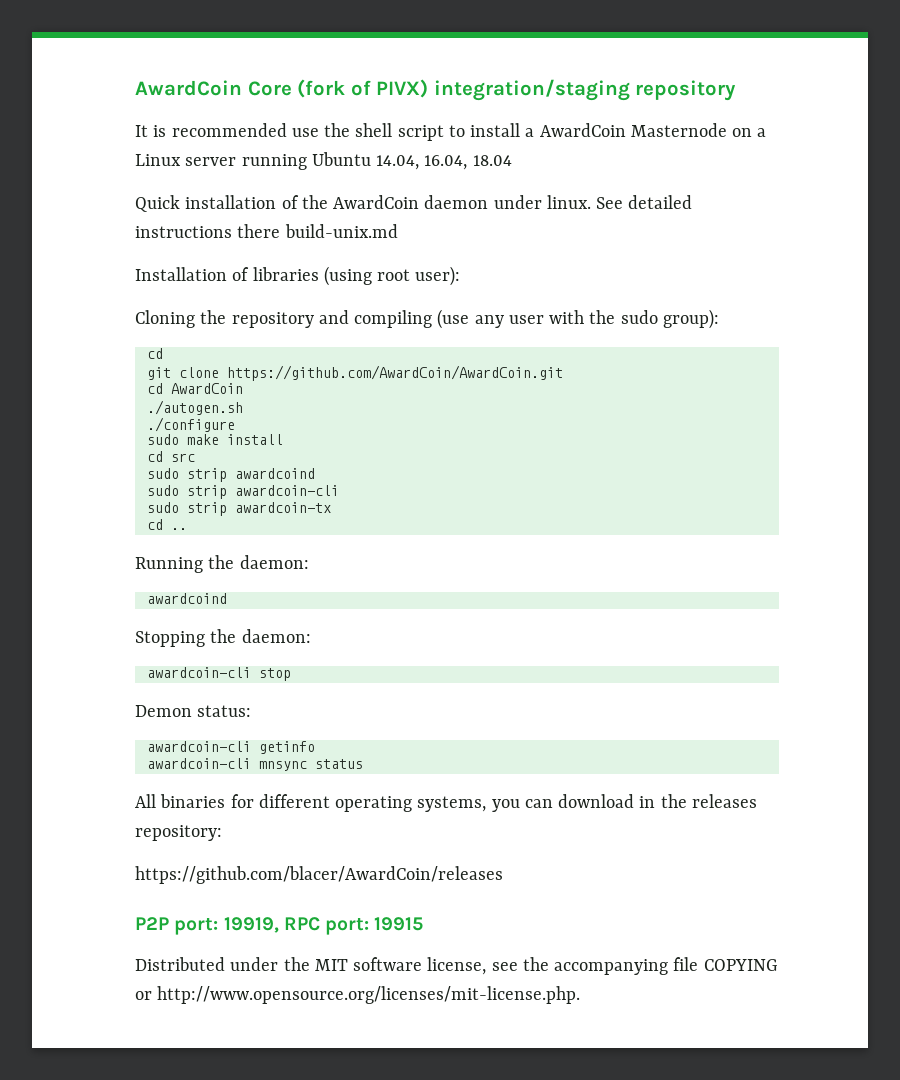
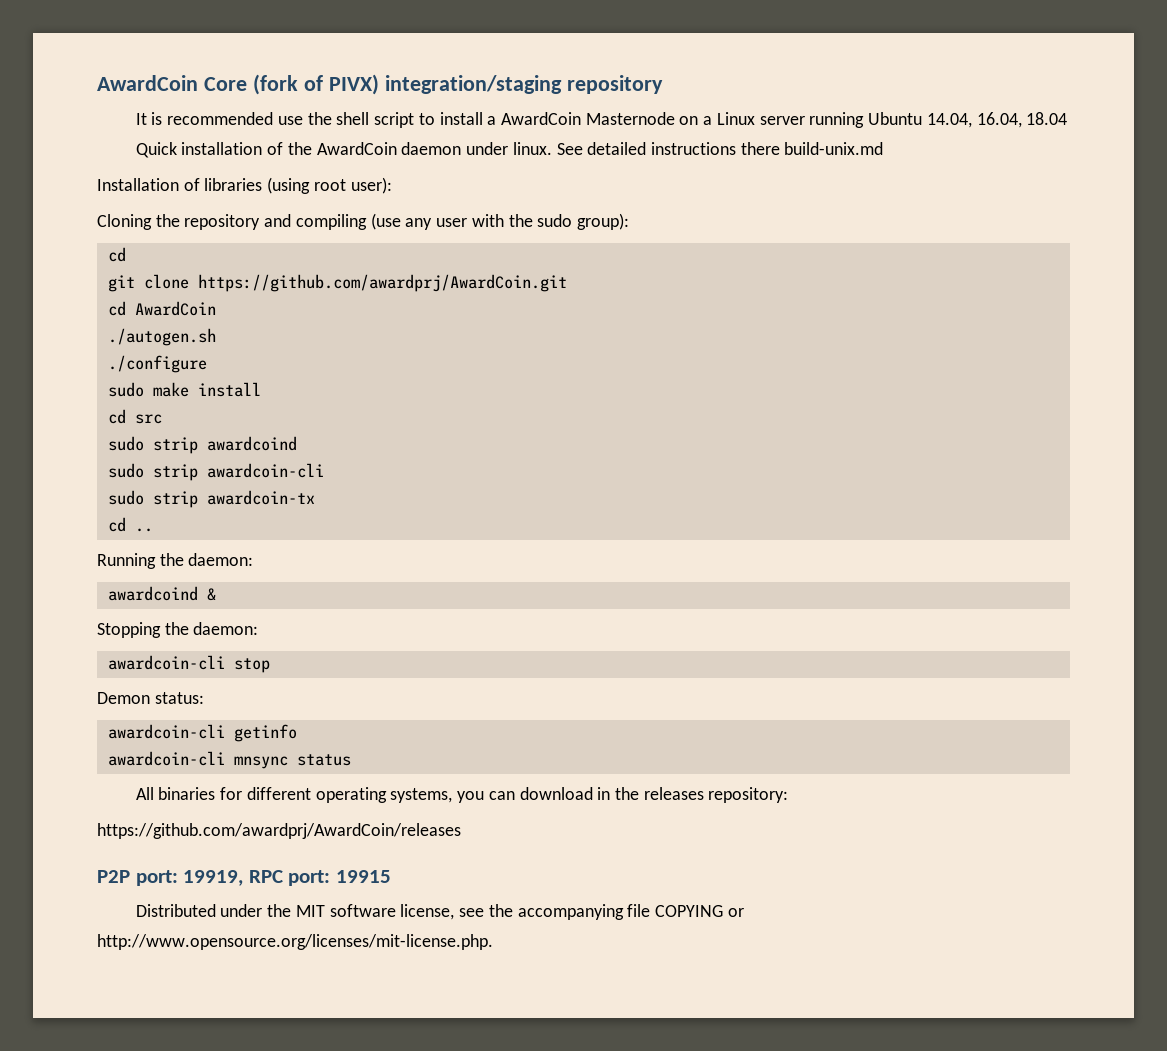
- git clone https://github.com/AwardCoin/AwardCoin.git
+ git clone https://github.com/awardprj/AwardCoin.git
  Running the daemon:
- awardcoind
+ awardcoind &
- https://github.com/blacer/AwardCoin/releases
+ https://github.com/awardprj/AwardCoin/releases

